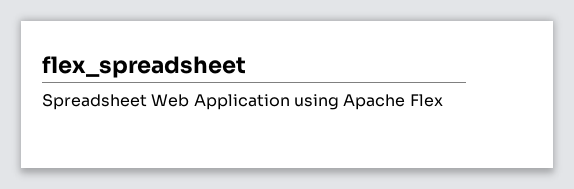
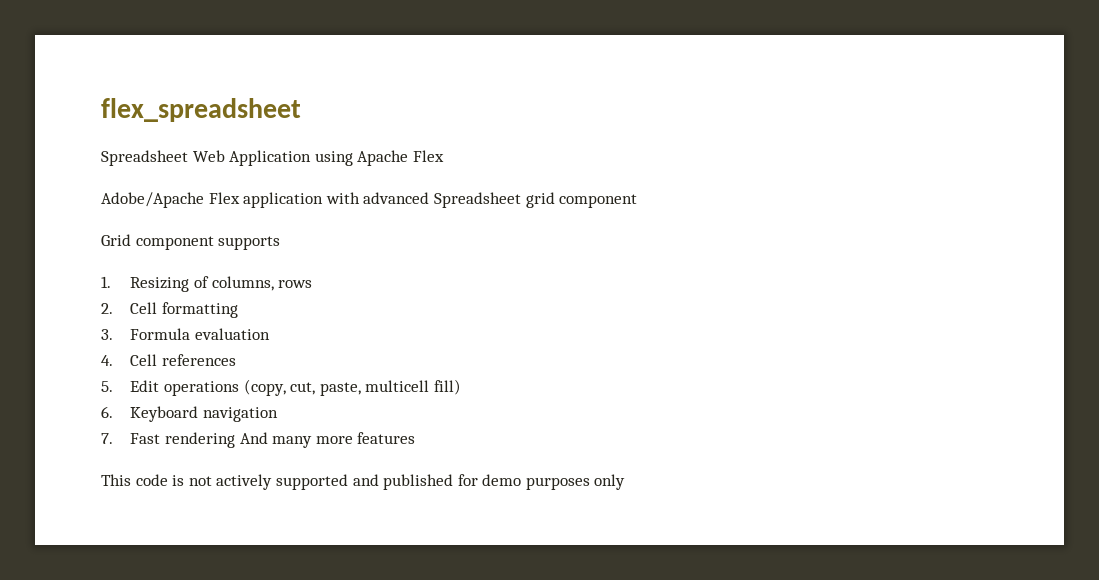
+ Adobe/Apache Flex application with advanced Spreadsheet grid component
+ Grid component supports
+ 1. Resizing of columns, rows
+ 2. Cell formatting
+ 3. Formula evaluation
+ 4. Cell references
+ 5. Edit operations (copy, cut, paste, multicell fill)
+ 6. Keyboard navigation
+ 7. Fast rendering And many more features
+ This code is not actively supported and published for demo purposes only

